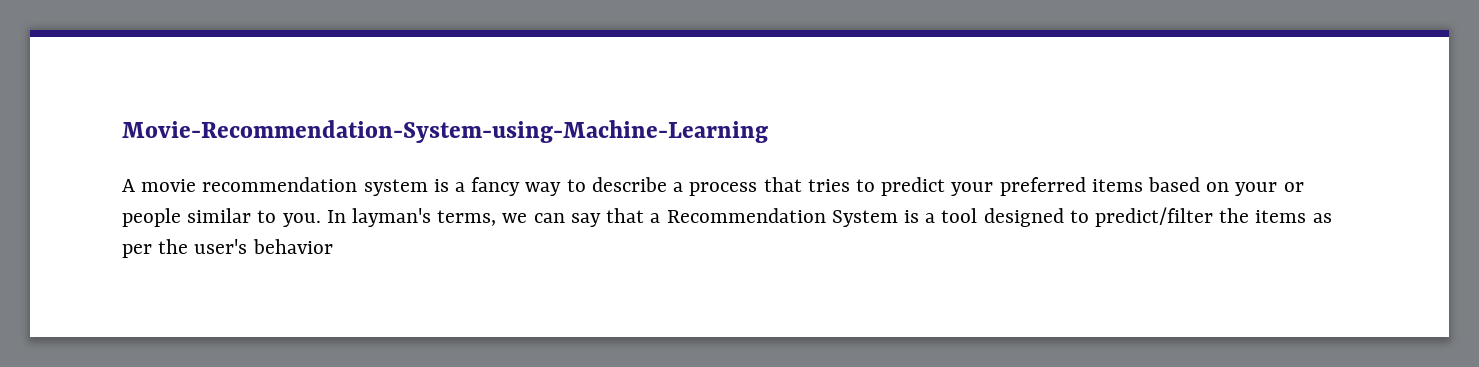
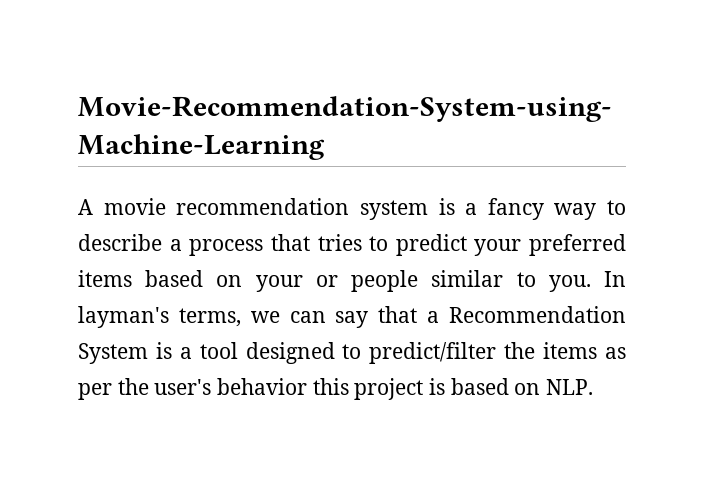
- In layman's terms, we can say that a Recommendation System is a tool designed to predict/filter the items as per the user's behavior
+ In layman's terms, we can say that a Recommendation System is a tool designed to predict/filter the items as per the user's behavior this project is based on NLP.

